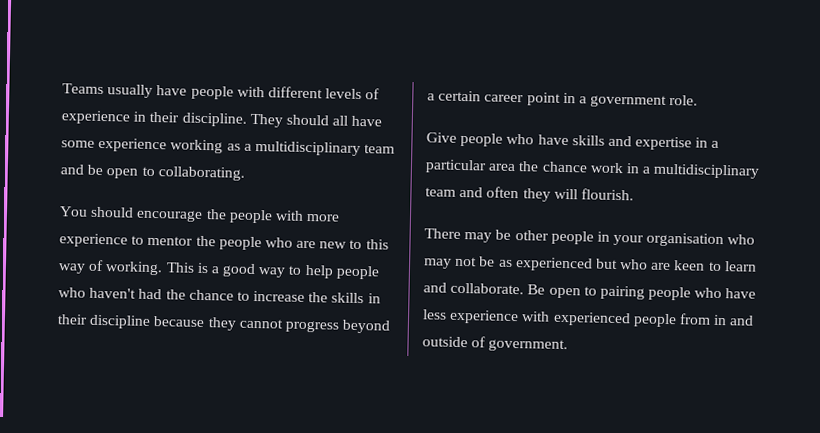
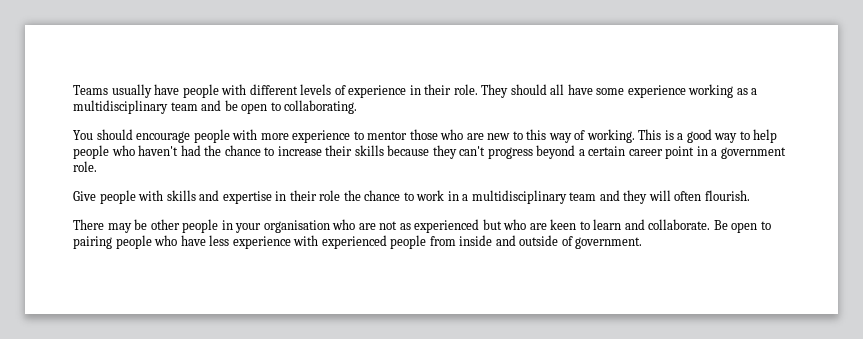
- Teams usually have people with different levels of experience in their discipline.
+ Teams usually have people with different levels of experience in their role.
- You should encourage the people with more experience to mentor the people who are new to this way of working.
+ You should encourage people with more experience to mentor those who are new to this way of working.
- This is a good way to help people who haven't had the chance to increase the skills in their discipline because they cannot progress beyond a certain career point in a government role.
+ This is a good way to help people who haven't had the chance to increase their skills because they can't progress beyond a certain career point in a government role.
- Give people who have skills and expertise in a particular area the chance work in a multidisciplinary team and often they will flourish.
+ Give people with skills and expertise in their role the chance to work in a multidisciplinary team and they will often flourish.
- There may be other people in your organisation who may not be as experienced but who are keen to learn and collaborate.
+ There may be other people in your organisation who are not as experienced but who are keen to learn and collaborate.
- Be open to pairing people who have less experience with experienced people from in and outside of government.
+ Be open to pairing people who have less experience with experienced people from inside and outside of government.

